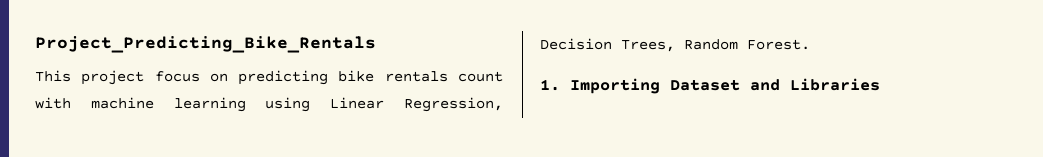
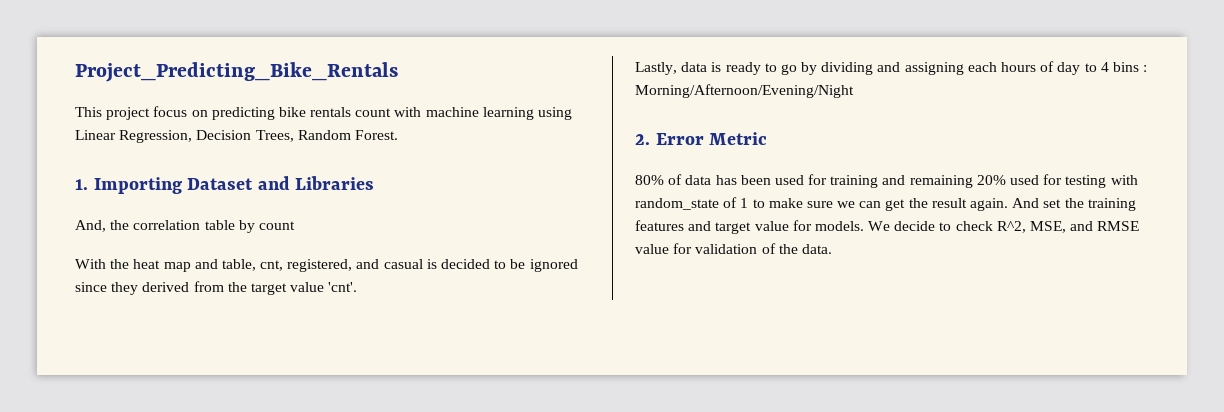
+ And, the correlation table by count
+ With the heat map and table, cnt, registered, and casual is decided to be ignored since they derived from the target value 'cnt'.
+ Lastly, data is ready to go by dividing and assigning each hours of day to 4 bins : Morning/Afternoon/Evening/Night
+ 2. Error Metric
+ 80% of data has been used for training and remaining 20% used for testing with random_state of 1 to make sure we can get the result again. And set the training features and target value for models. We decide to check R^2, MSE, and RMSE value for validation of the data.

